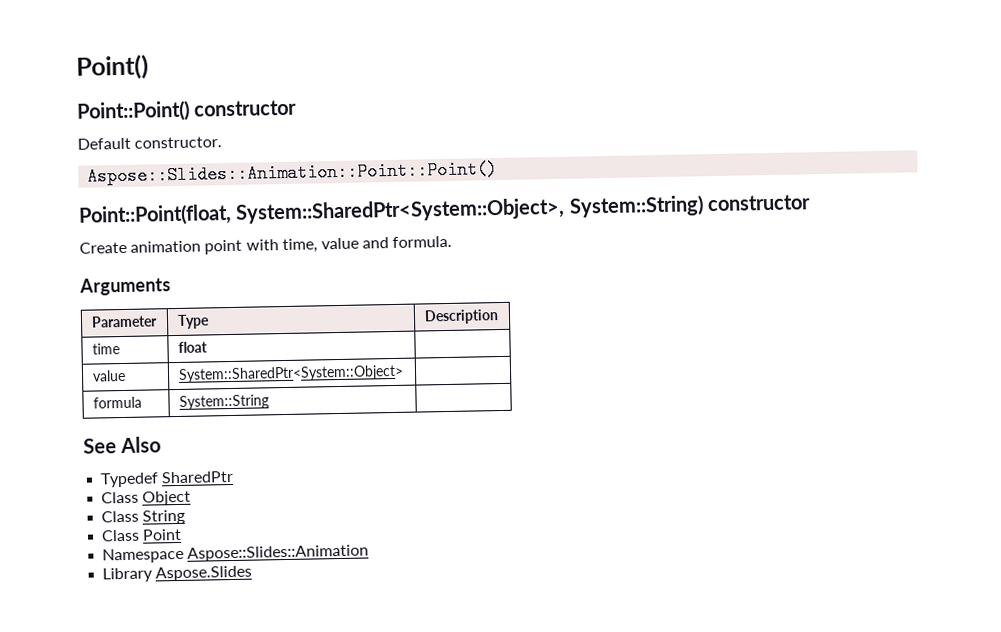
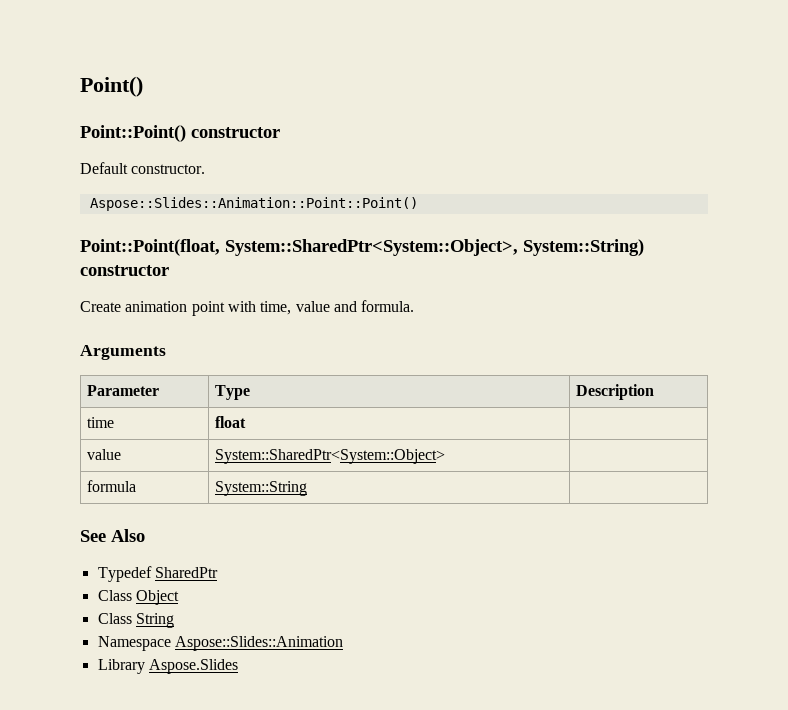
- Class Point

